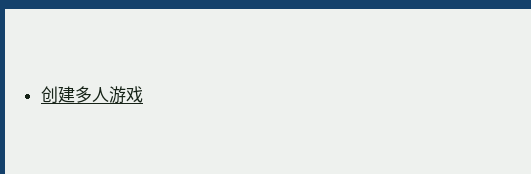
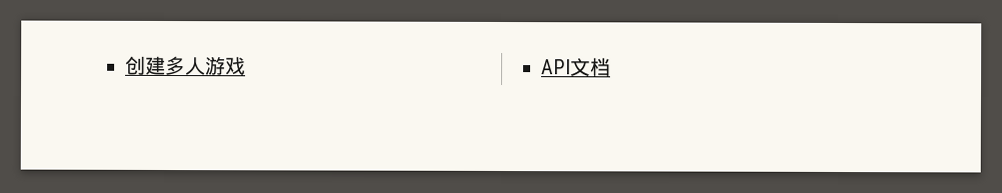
+ API文档

